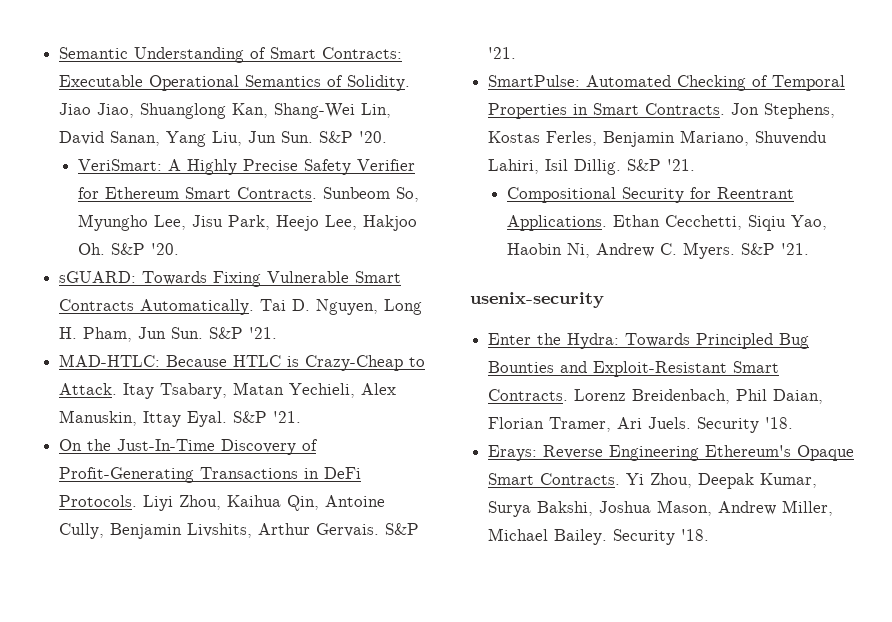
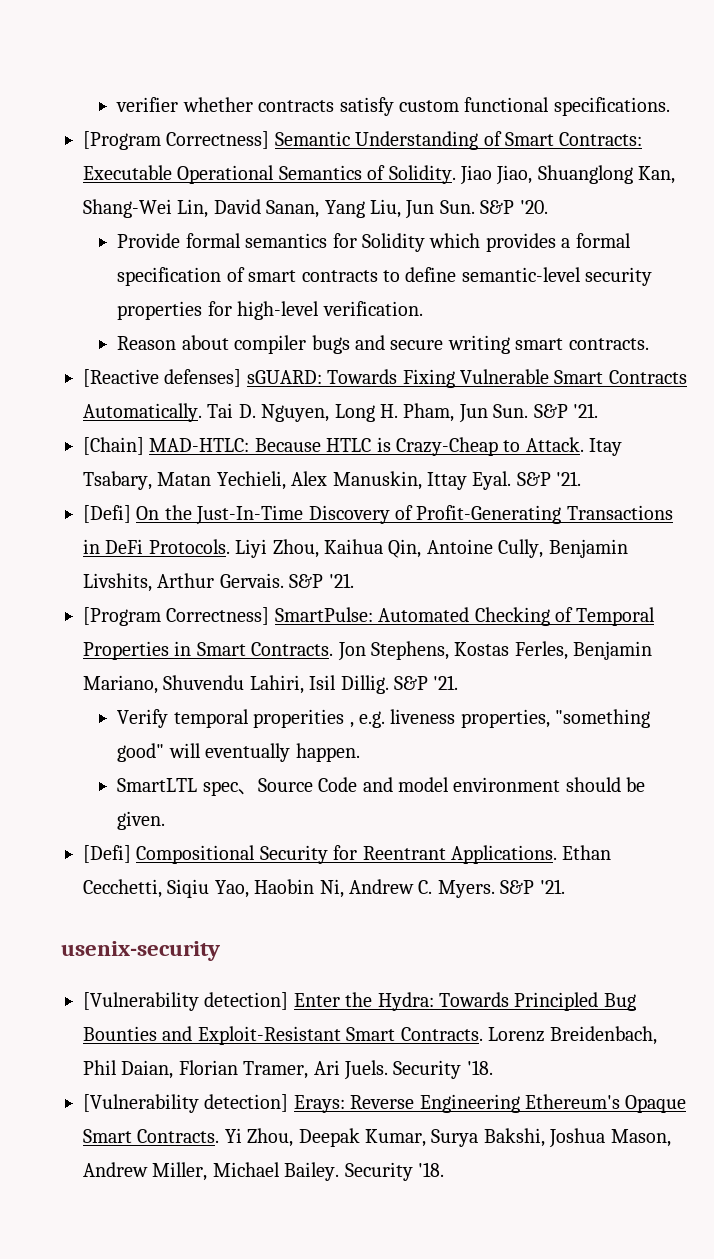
- Semantic Understanding of Smart Contracts: Executable Operational Semantics of Solidity.
+ verifier whether contracts satisfy custom functional specifications.
+ [Program Correctness] Semantic Understanding of Smart Contracts: Executable Operational Semantics of Solidity.
- VeriSmart: A Highly Precise Safety Verifier for Ethereum Smart Contracts. Sunbeom So, Myungho Lee, Jisu Park, Heejo Lee, Hakjoo Oh. S&P '20.
- sGUARD: Towards Fixing Vulnerable Smart Contracts Automatically.
+ Provide formal semantics for Solidity which provides a formal specification of smart contracts to define semantic-level security properties for high-level verification.
+ Reason about compiler bugs and secure writing smart contracts.
+ [Reactive defenses] sGUARD: Towards Fixing Vulnerable Smart Contracts Automatically.
- MAD-HTLC: Because HTLC is Crazy-Cheap to Attack.
+ [Chain] MAD-HTLC: Because HTLC is Crazy-Cheap to Attack.
- On the Just-In-Time Discovery of Profit-Generating Transactions in DeFi Protocols.
+ [Defi] On the Just-In-Time Discovery of Profit-Generating Transactions in DeFi Protocols.
- SmartPulse: Automated Checking of Temporal Properties in Smart Contracts.
+ [Program Correctness] SmartPulse: Automated Checking of Temporal Properties in Smart Contracts.
- Compositional Security for Reentrant Applications.
+ Verify temporal properities , e.g. liveness properties, "something good" will eventually happen.
+ SmartLTL spec、Source Code and model environment should be given.
+ [Defi] Compositional Security for Reentrant Applications.
- Enter the Hydra: Towards Principled Bug Bounties and Exploit-Resistant Smart Contracts.
+ [Vulnerability detection] Enter the Hydra: Towards Principled Bug Bounties and Exploit-Resistant Smart Contracts.
- Erays: Reverse Engineering Ethereum's Opaque Smart Contracts.
+ [Vulnerability detection] Erays: Reverse Engineering Ethereum's Opaque Smart Contracts.

